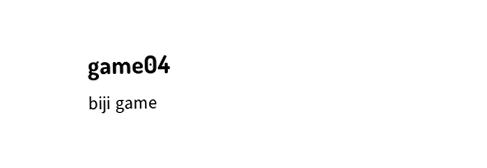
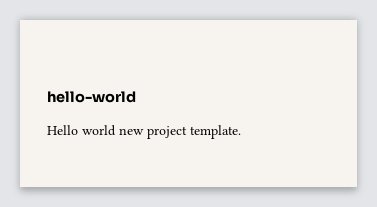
- game04
- biji game
+ hello-world
+ Hello world new project template.

